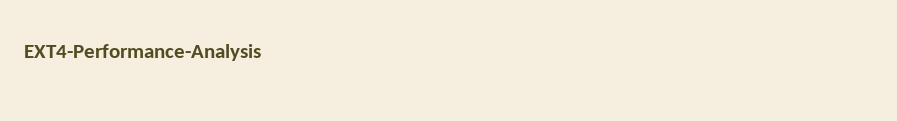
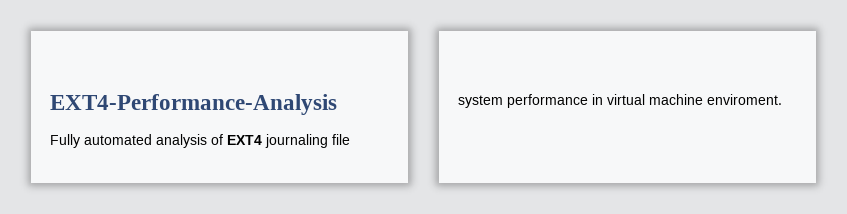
+ Fully automated analysis of EXT4 journaling file system performance in virtual machine enviroment.

